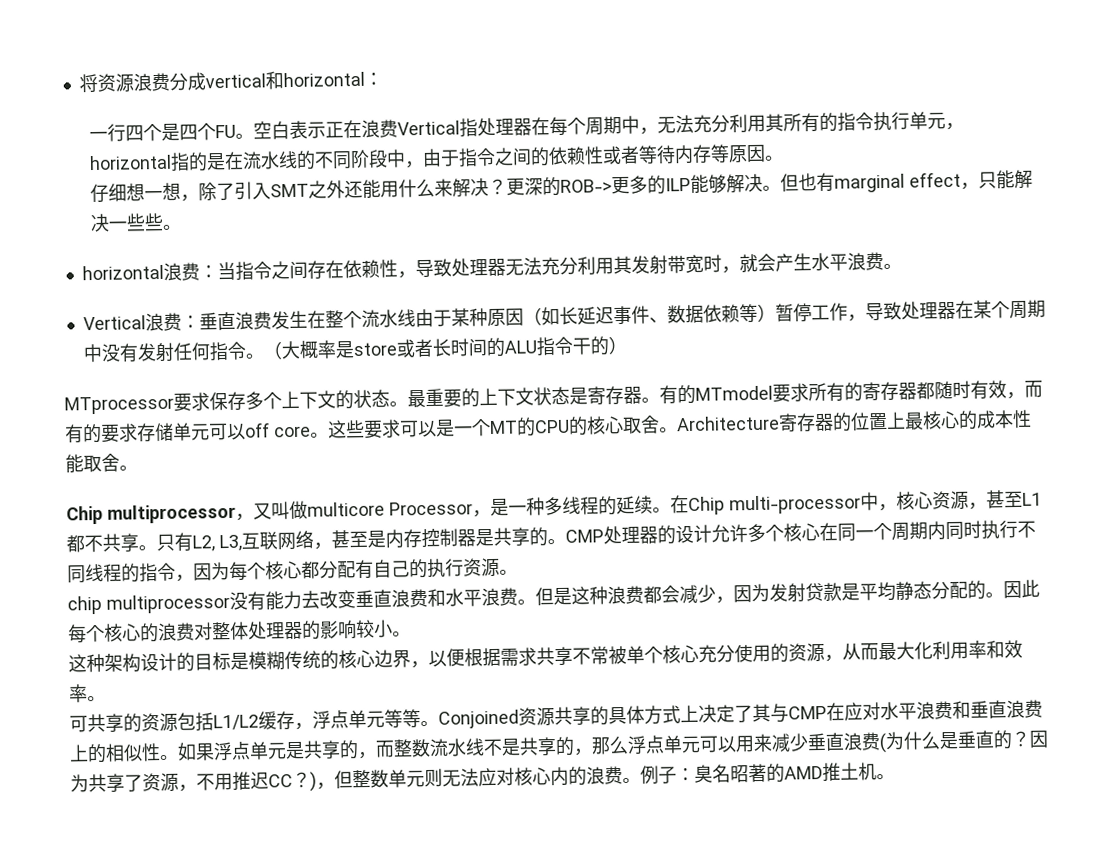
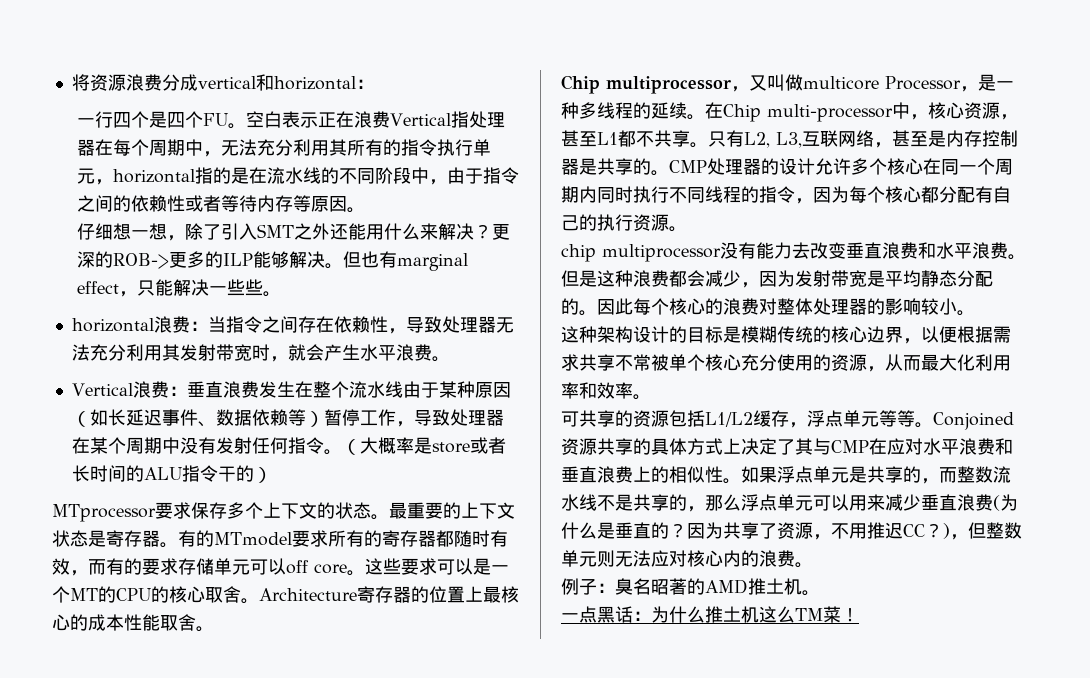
- 但是这种浪费都会减少，因为发射贷款是平均静态分配的。
+ 但是这种浪费都会减少，因为发射带宽是平均静态分配的。
- 因为共享了资源，不用推迟CC？)，但整数单元则无法应对核心内的浪费。例子：臭名昭著的AMD推土机。
+ 因为共享了资源，不用推迟CC？)，但整数单元则无法应对核心内的浪费。
+ 例子：臭名昭著的AMD推土机。
+ 一点黑话：为什么推土机这么TM菜！

